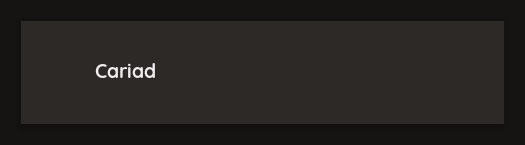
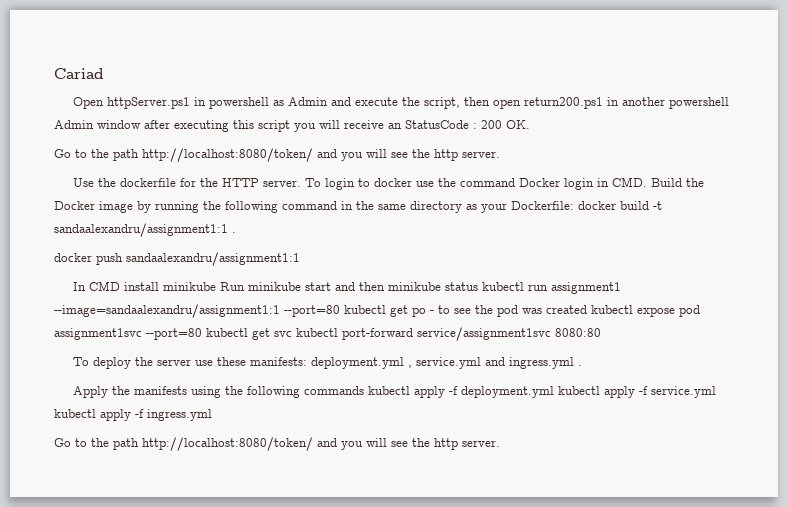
+ Open httpServer.ps1 in powershell as Admin and execute the script, then open return200.ps1 in another powershell Admin window after executing this script you will receive an StatusCode : 200 OK.
+ Go to the path http://localhost:8080/token/ and you will see the http server.
+ Use the dockerfile for the HTTP server. To login to docker use the command Docker login in CMD. Build the Docker image by running the following command in the same directory as your Dockerfile: docker build -t sandaalexandru/assignment1:1 .
+ docker push sandaalexandru/assignment1:1
+ In CMD install minikube Run minikube start and then minikube status kubectl run assignment1 --image=sandaalexandru/assignment1:1 --port=80 kubectl get po - to see the pod was created kubectl expose pod assignment1svc --port=80 kubectl get svc kubectl port-forward service/assignment1svc 8080:80
+ To deploy the server use these manifests: deployment.yml , service.yml and ingress.yml .
+ Apply the manifests using the following commands kubectl apply -f deployment.yml kubectl apply -f service.yml kubectl apply -f ingress.yml
+ Go to the path http://localhost:8080/token/ and you will see the http server.

